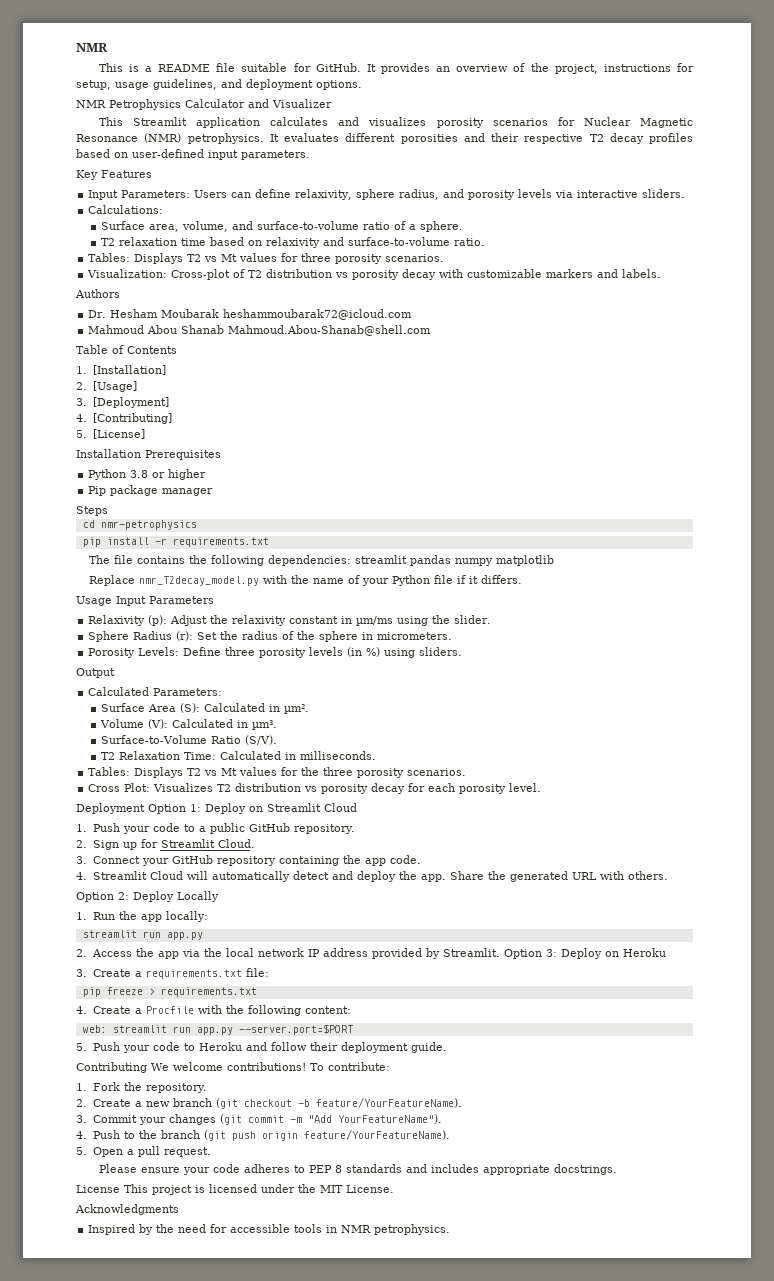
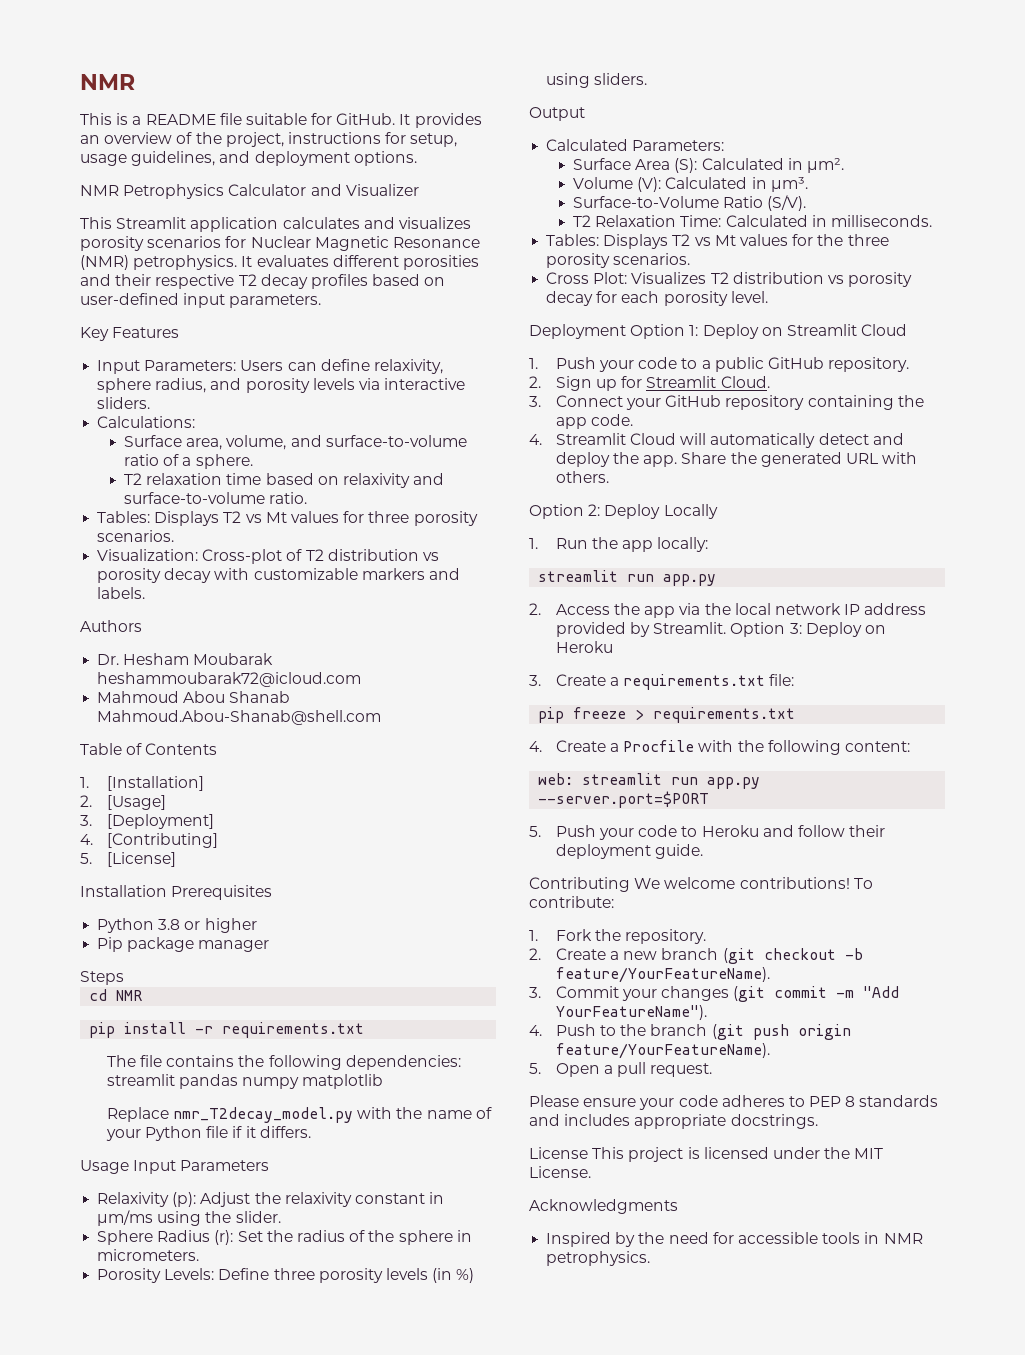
- cd nmr-petrophysics
+ cd NMR

